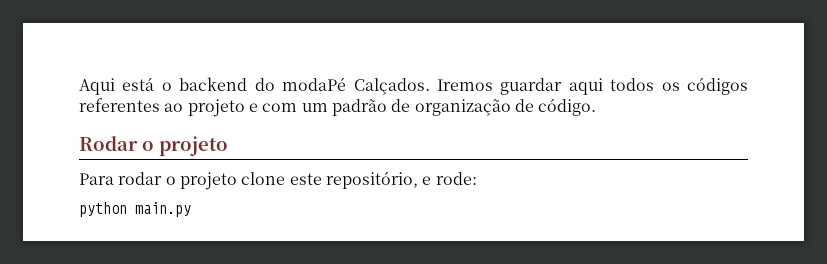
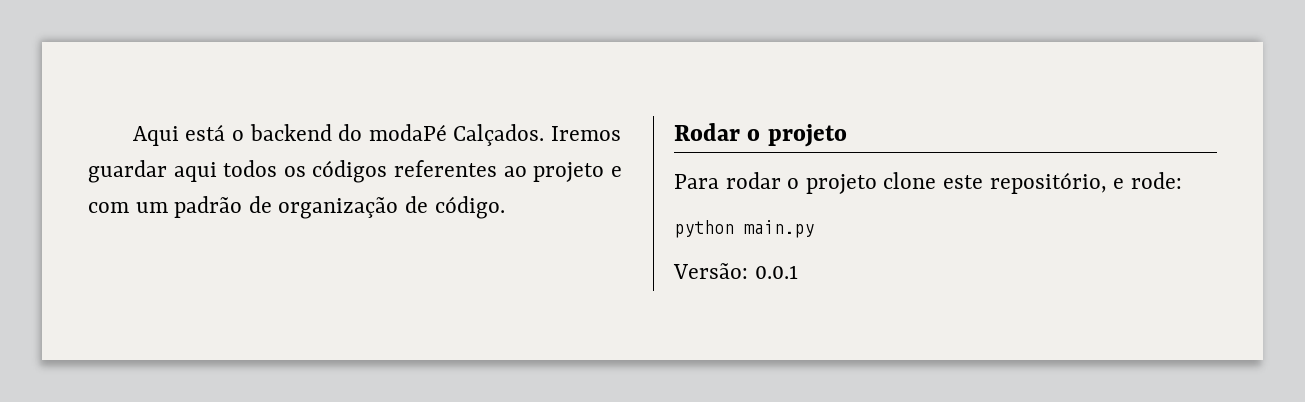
+ Versão: 0.0.1

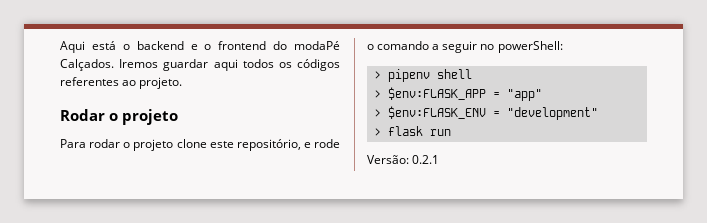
- Aqui está o backend do modaPé Calçados.
+ Aqui está o backend e o frontend do modaPé Calçados.
- Iremos guardar aqui todos os códigos referentes ao projeto e com um padrão de organização de código.
+ Iremos guardar aqui todos os códigos referentes ao projeto.
- Para rodar o projeto clone este repositório, e rode:
- python main.py
+ Para rodar o projeto clone este repositório, e rode o comando a seguir no powerShell:
+ > pipenv shell
+ > $env:FLASK_APP = "app"
+ > $env:FLASK_ENV = "development"
+ > flask run
- Versão: 0.0.1
+ Versão: 0.2.1

